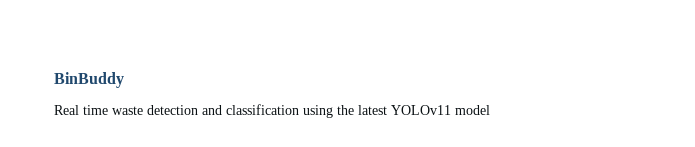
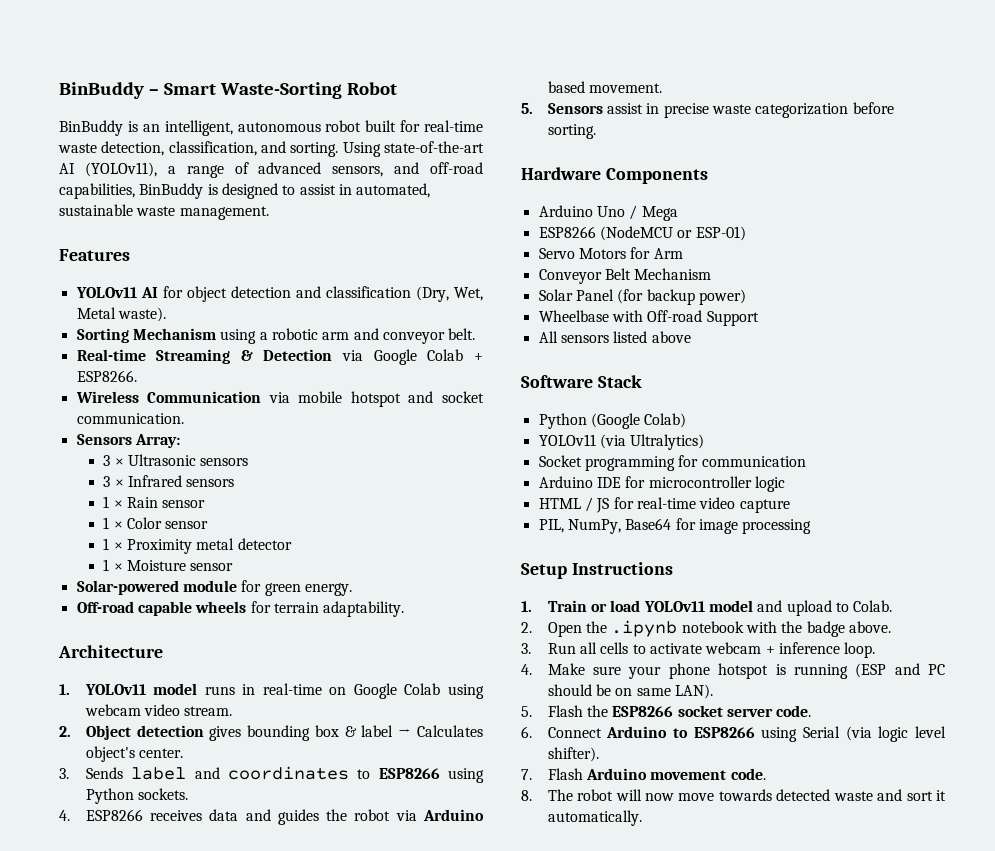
- BinBuddy
- Real time waste detection and classification using the latest YOLOv11 model
+ BinBuddy – Smart Waste-Sorting Robot
+ BinBuddy is an intelligent, autonomous robot built for real-time waste detection, classification, and sorting. Using state-of-the-art AI (YOLOv11), a range of advanced sensors, and off-road capabilities, BinBuddy is designed to assist in automated, sustainable waste management.
+ Features
+ YOLOv11 AI for object detection and classification (Dry, Wet, Metal waste).
+ Sorting Mechanism using a robotic arm and conveyor belt.
+ Real-time Streaming & Detection via Google Colab + ESP8266.
+ Wireless Communication via mobile hotspot and socket communication.
+ Sensors Array:
+ 3 × Ultrasonic sensors
+ 3 × Infrared sensors
+ 1 × Rain sensor
+ 1 × Color sensor
+ 1 × Proximity metal detector
+ 1 × Moisture sensor
+ Solar-powered module for green energy.
+ Off-road capable wheels for terrain adaptability.
+ Architecture
+ 1. YOLOv11 model runs in real-time on Google Colab using webcam video stream.
+ 2. Object detection gives bounding box & label → Calculates object's center.
+ 3. Sends label and coordinates to ESP8266 using Python sockets.
+ 4. ESP8266 receives data and guides the robot via Arduino based movement.
+ 5. Sensors assist in precise waste categorization before sorting.
+ Hardware Components
+ Arduino Uno / Mega
+ ESP8266 (NodeMCU or ESP-01)
+ Servo Motors for Arm
+ Conveyor Belt Mechanism
+ Solar Panel (for backup power)
+ Wheelbase with Off-road Support
+ All sensors listed above
+ Software Stack
+ Python (Google Colab)
+ YOLOv11 (via Ultralytics)
+ Socket programming for communication
+ Arduino IDE for microcontroller logic
+ HTML / JS for real-time video capture
+ PIL, NumPy, Base64 for image processing
+ Setup Instructions
+ 1. Train or load YOLOv11 model and upload to Colab.
+ 2. Open the .ipynb notebook with the badge above.
+ 3. Run all cells to activate webcam + inference loop.
+ 4. Make sure your phone hotspot is running (ESP and PC should be on same LAN).
+ 5. Flash the ESP8266 socket server code.
+ 6. Connect Arduino to ESP8266 using Serial (via logic level shifter).
+ 7. Flash Arduino movement code.
+ 8. The robot will now move towards detected waste and sort it automatically.

